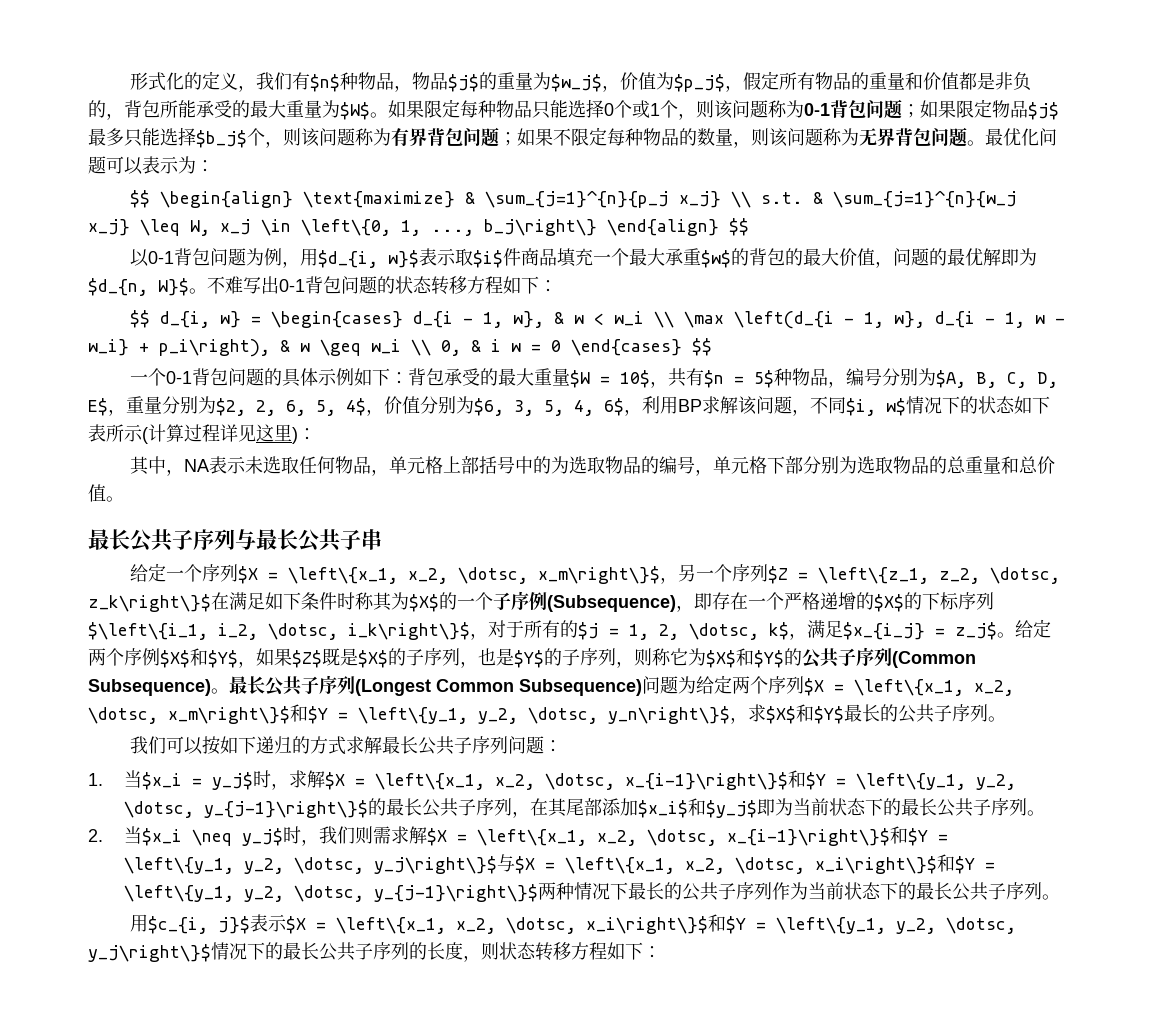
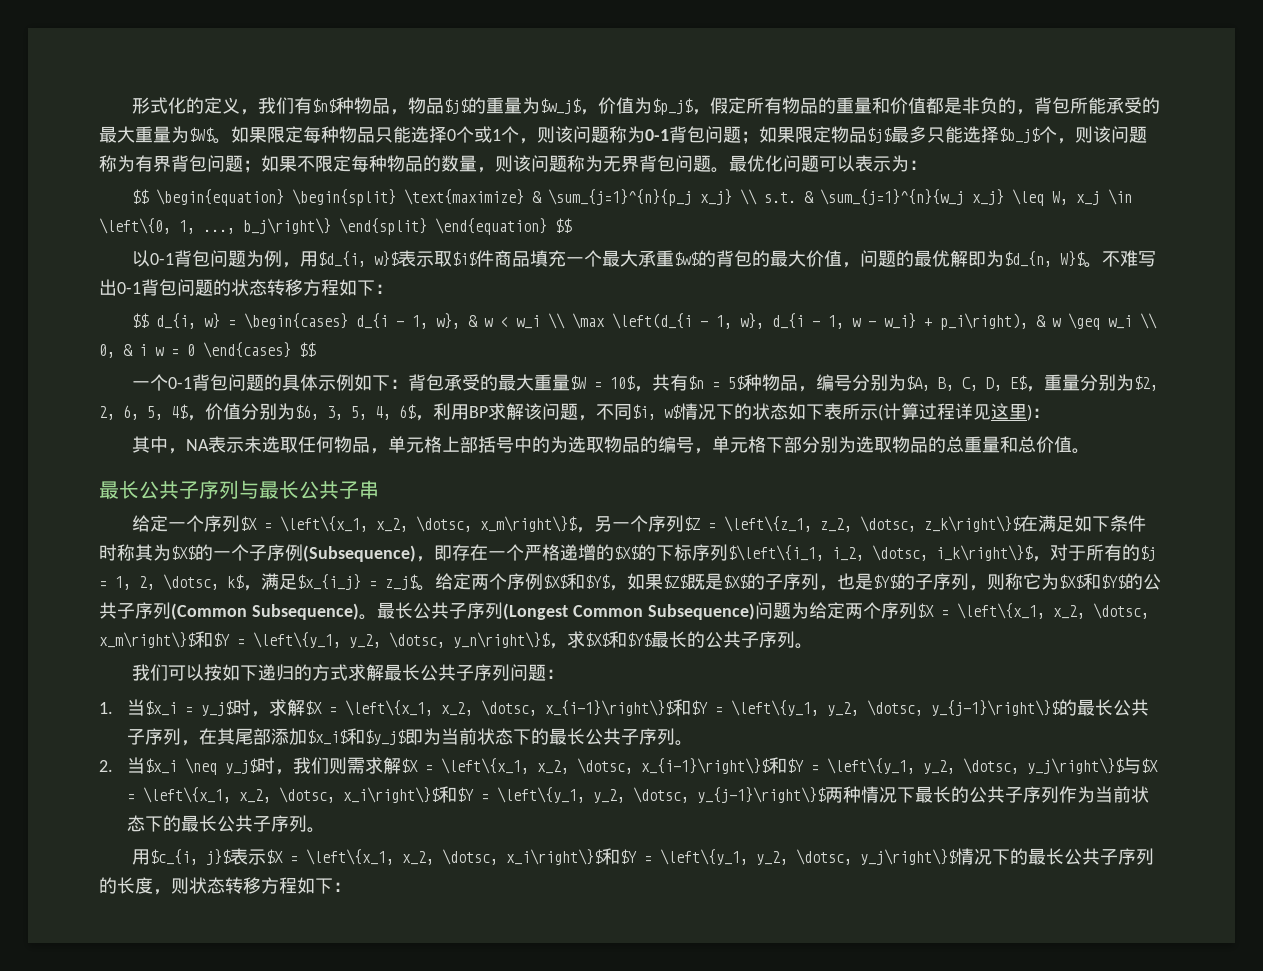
- $$ \begin{align} \text{maximize} & \sum_{j=1}^{n}{p_j x_j} \\ s.t. & \sum_{j=1}^{n}{w_j x_j} \leq W, x_j \in \left\{0, 1, ..., b_j\right\} \end{align} $$
+ $$ \begin{equation} \begin{split} \text{maximize} & \sum_{j=1}^{n}{p_j x_j} \\ s.t. & \sum_{j=1}^{n}{w_j x_j} \leq W, x_j \in \left\{0, 1, ..., b_j\right\} \end{split} \end{equation} $$

